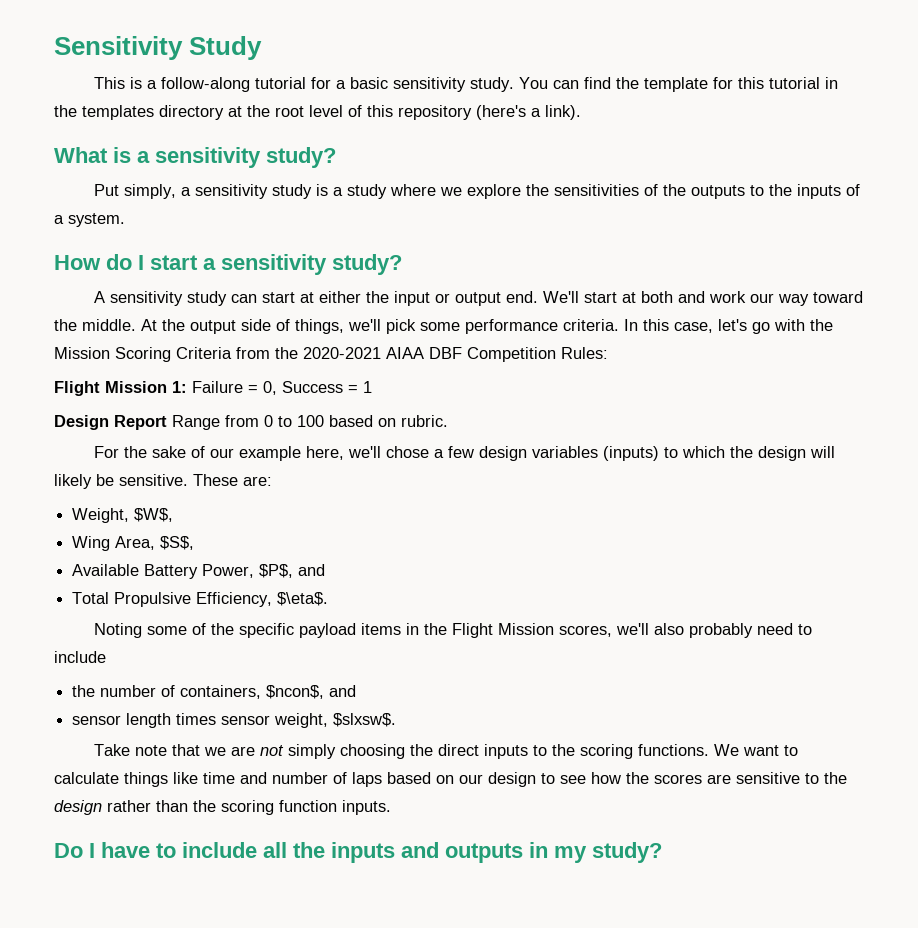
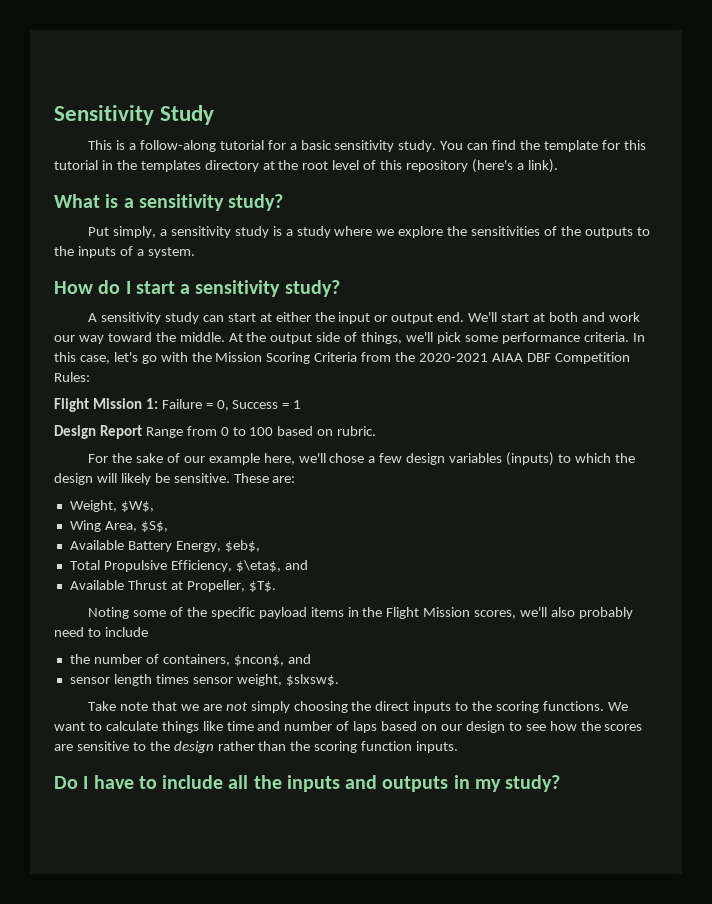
- Available Battery Power, $P$, and
+ Available Battery Energy, $eb$,
- Total Propulsive Efficiency, $\eta$.
+ Total Propulsive Efficiency, $\eta$, and
+ Available Thrust at Propeller, $T$.

